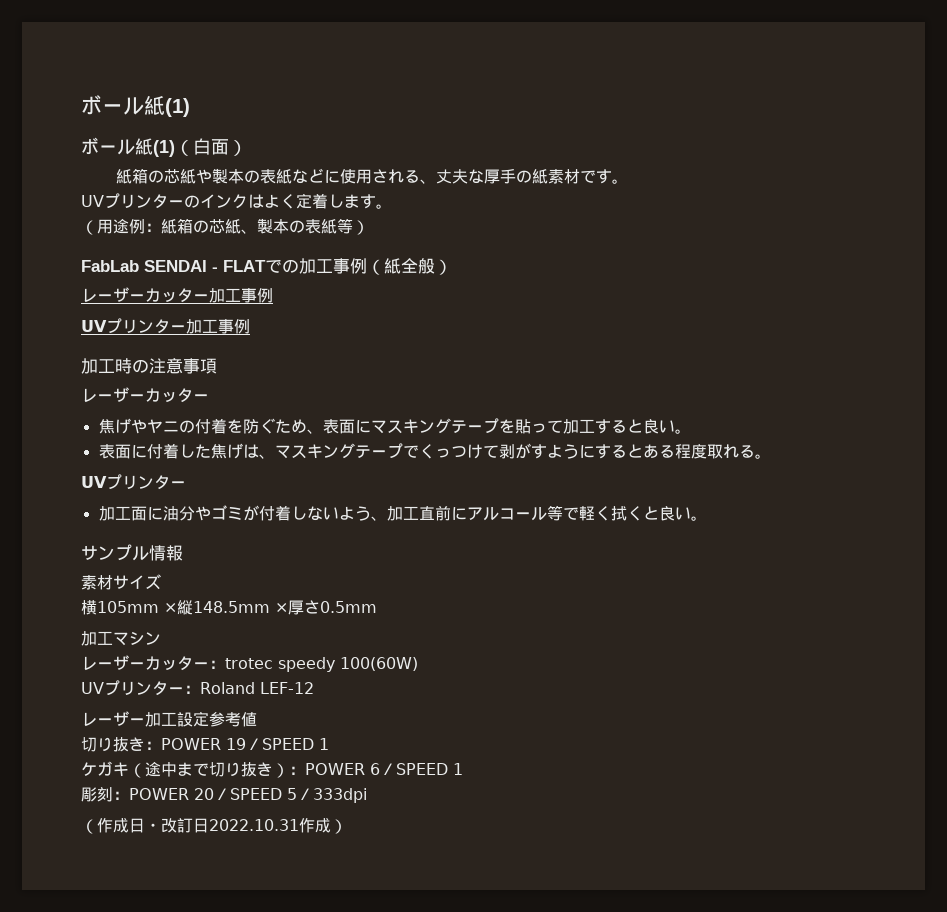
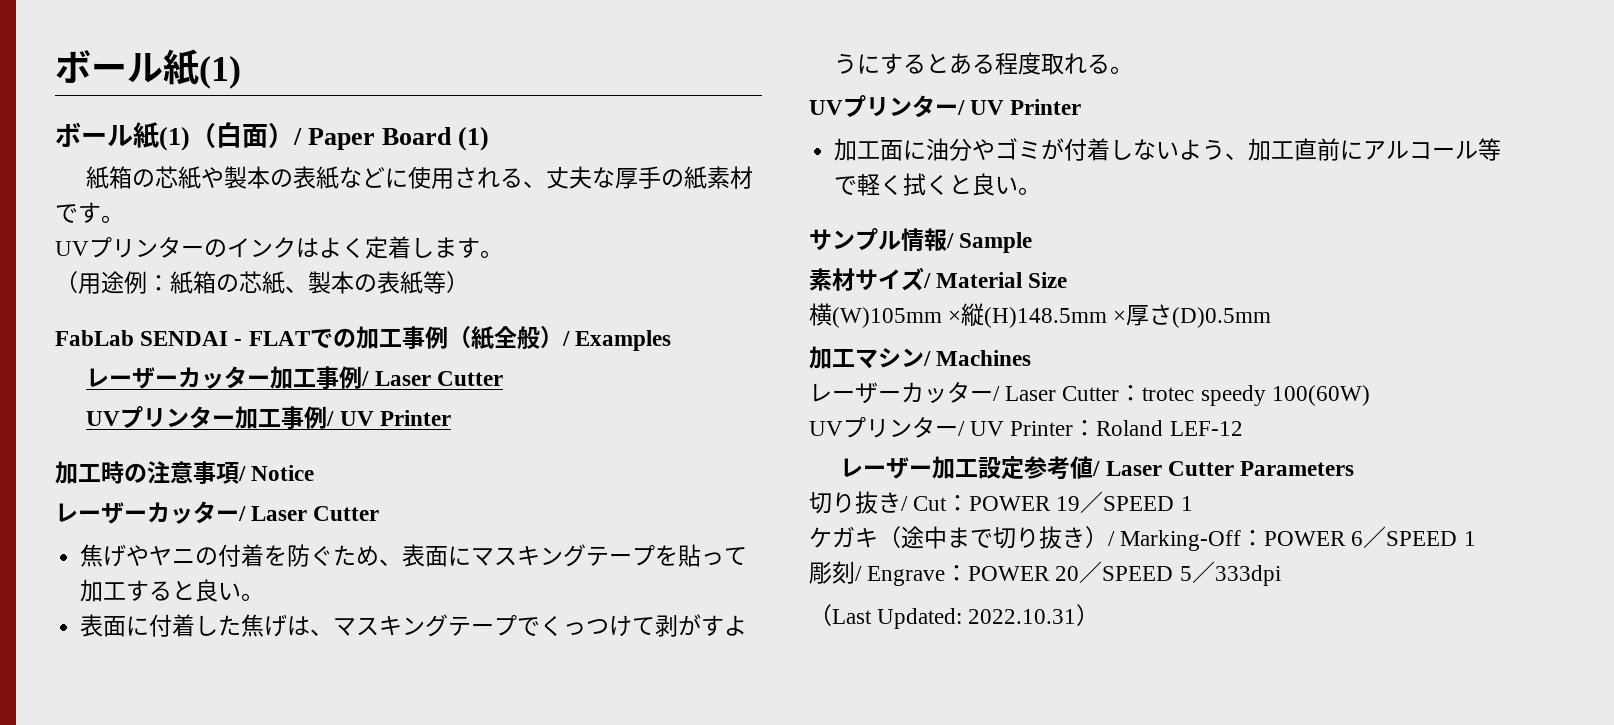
- ボール紙(1)（白面）
+ ボール紙(1)（白面）/ Paper Board (1)
- FabLab SENDAI - FLATでの加工事例（紙全般）
+ FabLab SENDAI - FLATでの加工事例（紙全般）/ Examples
- レーザーカッター加工事例
+ レーザーカッター加工事例/ Laser Cutter
- UVプリンター加工事例
+ UVプリンター加工事例/ UV Printer
- 加工時の注意事項
- レーザーカッター
+ 加工時の注意事項/ Notice
+ レーザーカッター/ Laser Cutter
  表面に付着した焦げは、マスキングテープでくっつけて剥がすようにするとある程度取れる。
- UVプリンター
+ UVプリンター/ UV Printer
- サンプル情報
+ サンプル情報/ Sample
- 素材サイズ
- 横105mm ×縦148.5mm ×厚さ0.5mm
+ 素材サイズ/ Material Size
+ 横(W)105mm ×縦(H)148.5mm ×厚さ(D)0.5mm
- 加工マシン
- レーザーカッター：trotec speedy 100(60W)
+ 加工マシン/ Machines
+ レーザーカッター/ Laser Cutter：trotec speedy 100(60W)
- UVプリンター：Roland LEF-12
+ UVプリンター/ UV Printer：Roland LEF-12
- レーザー加工設定参考値
- 切り抜き：POWER 19／SPEED 1
+ レーザー加工設定参考値/ Laser Cutter Parameters
+ 切り抜き/ Cut：POWER 19／SPEED 1
- ケガキ（途中まで切り抜き）：POWER 6／SPEED 1
+ ケガキ（途中まで切り抜き）/ Marking-Off：POWER 6／SPEED 1
- 彫刻：POWER 20／SPEED 5／333dpi
+ 彫刻/ Engrave：POWER 20／SPEED 5／333dpi
- （作成日・改訂日2022.10.31作成）
+ （Last Updated: 2022.10.31）

